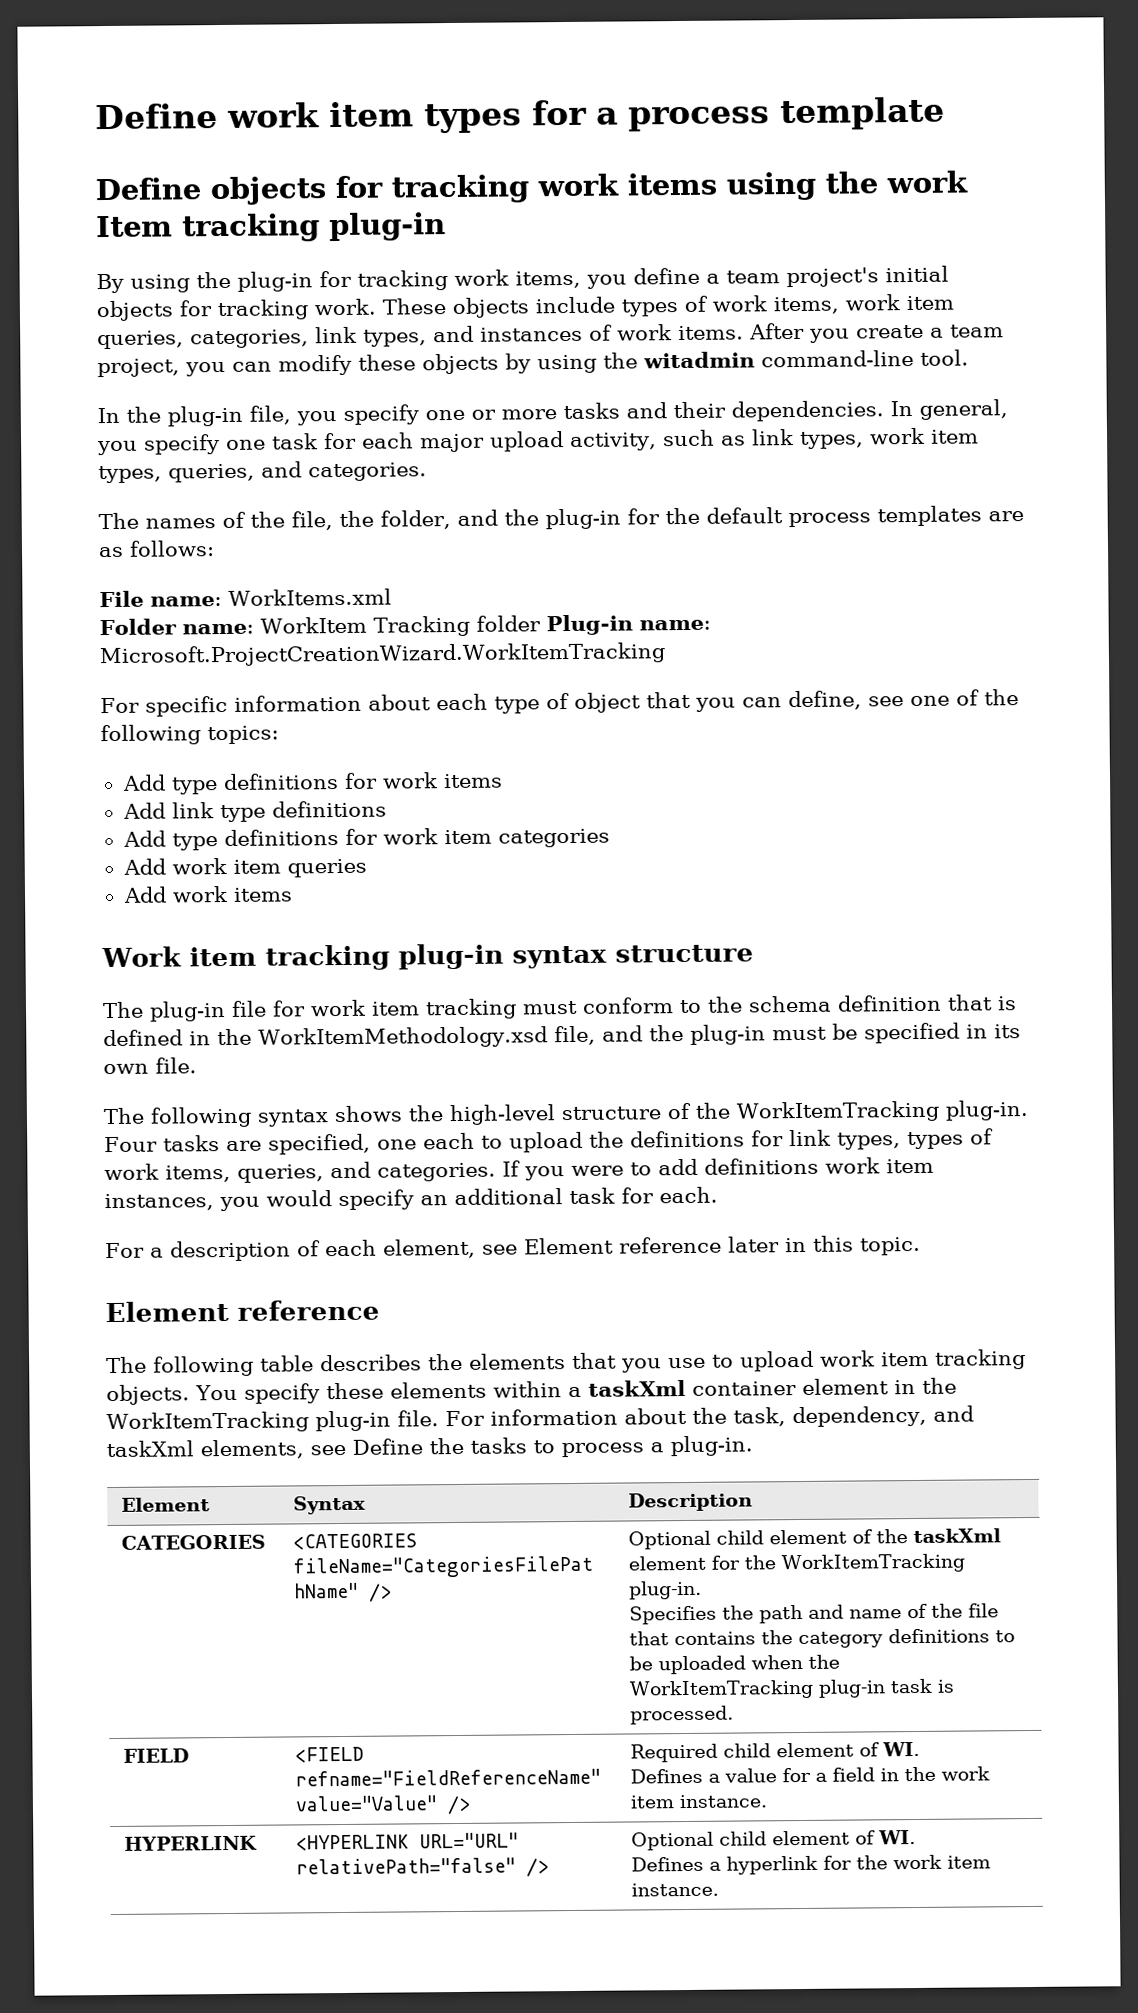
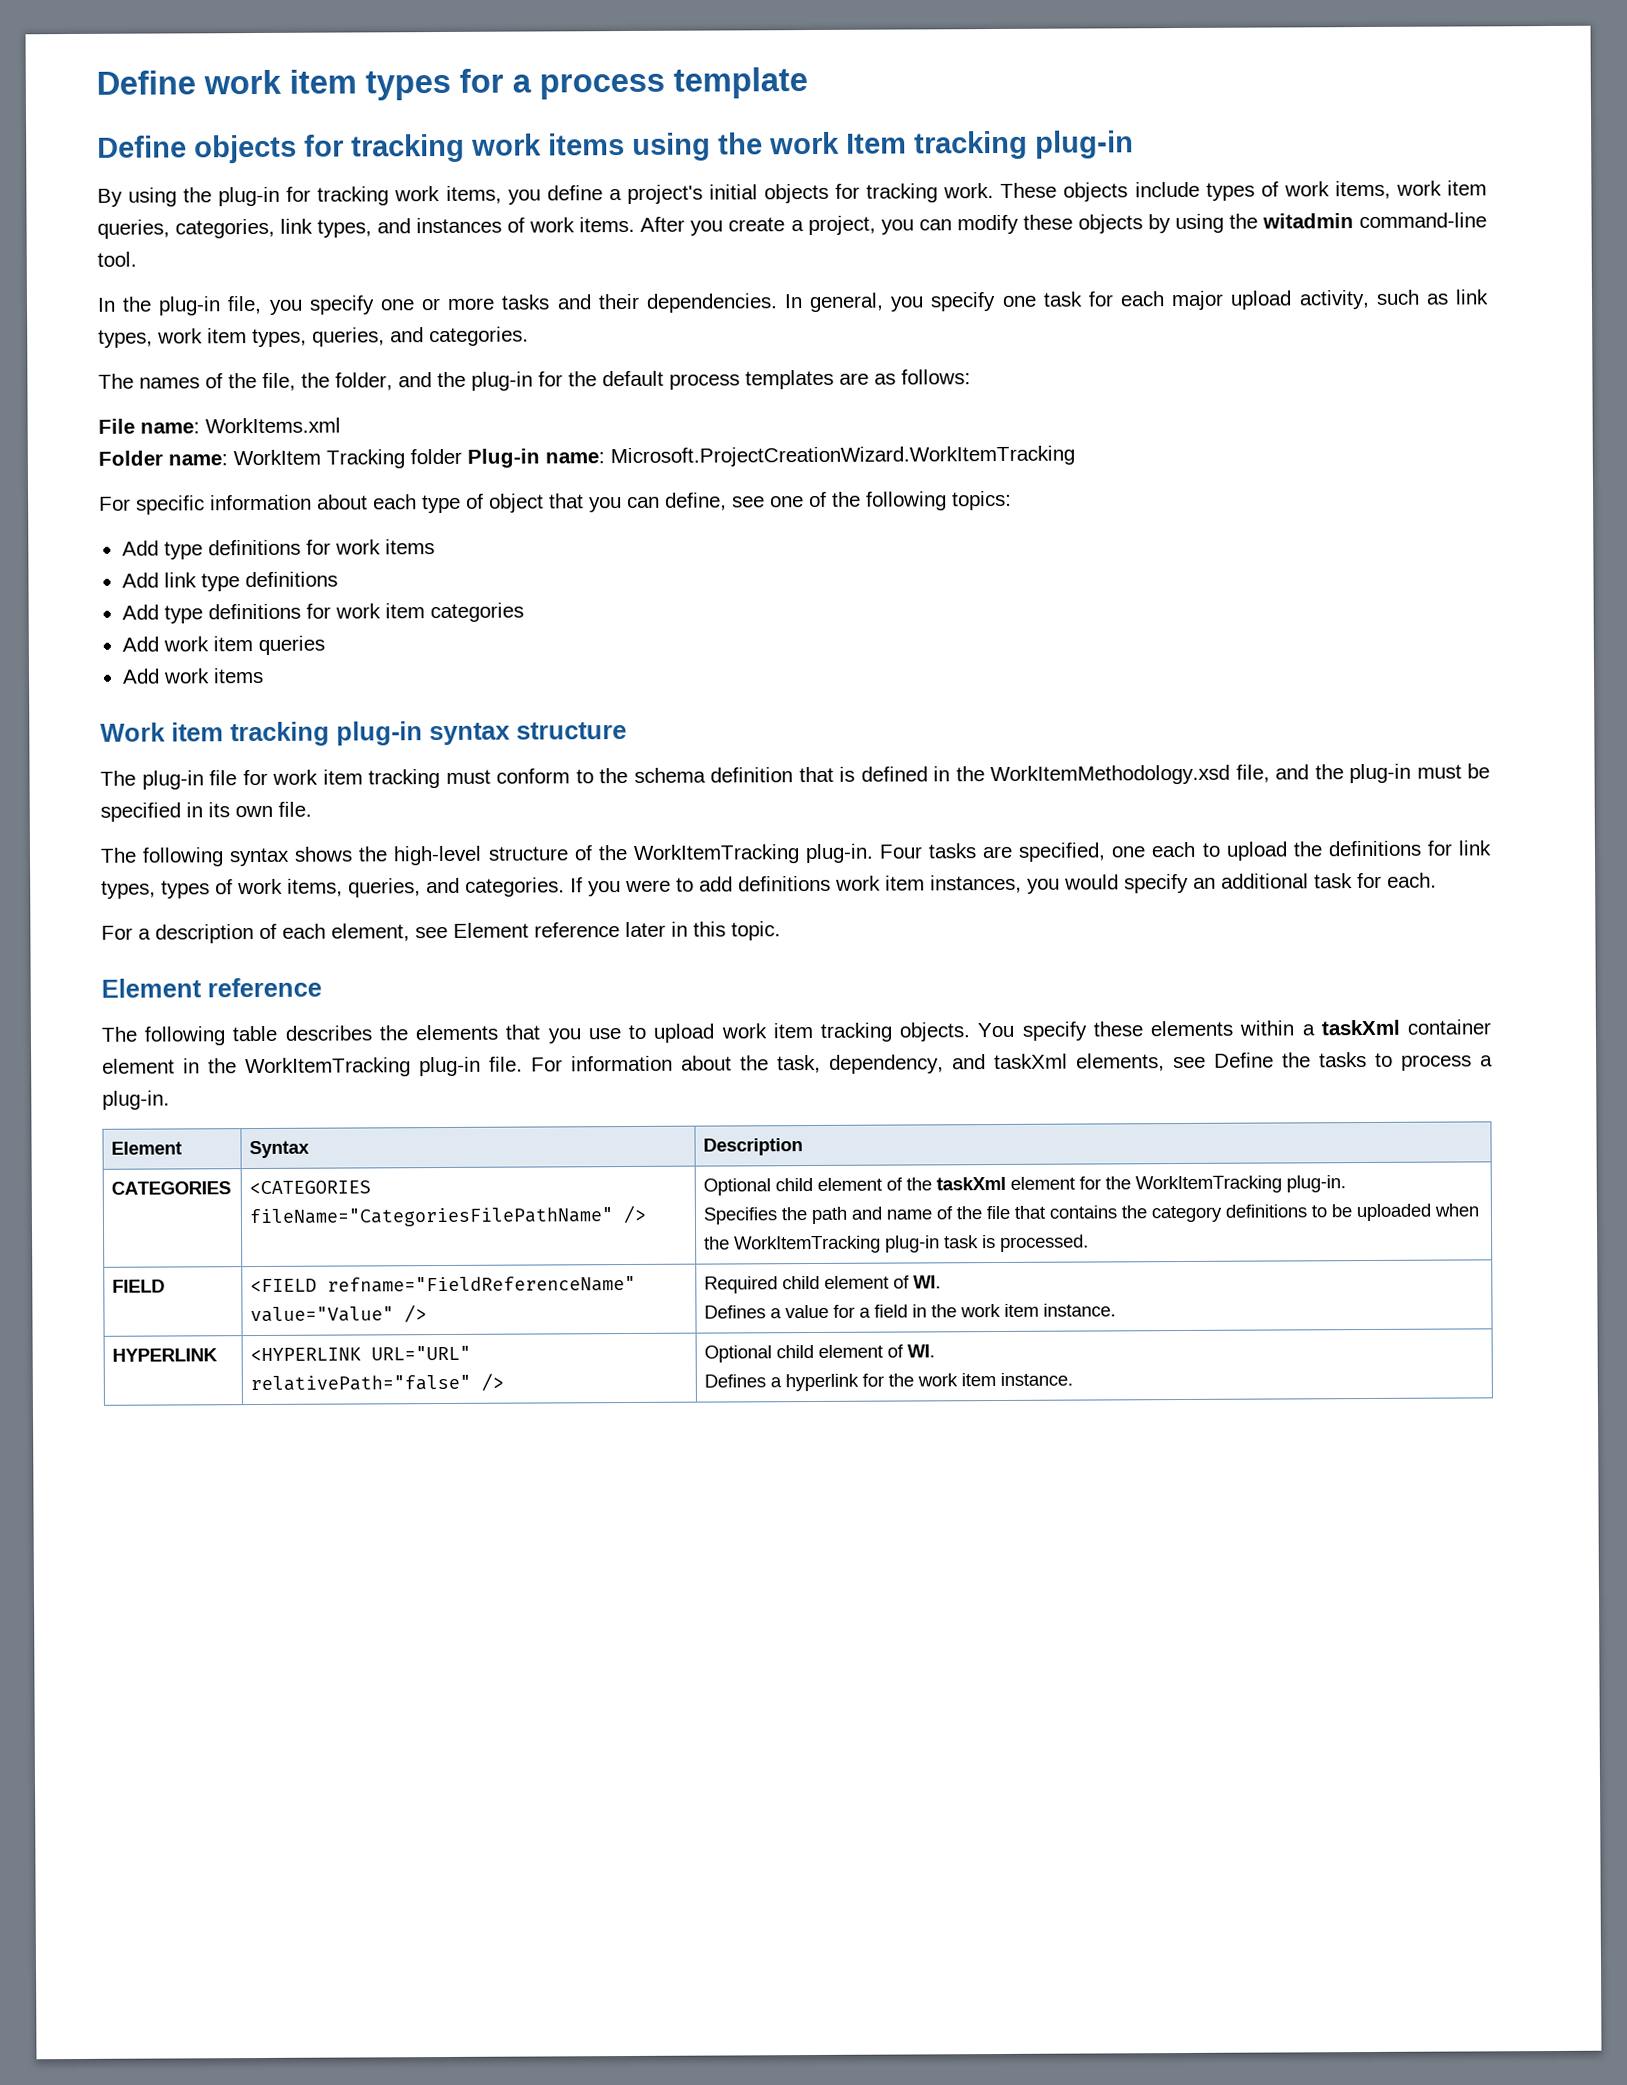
- By using the plug-in for tracking work items, you define a team project's initial objects for tracking work.
+ By using the plug-in for tracking work items, you define a project's initial objects for tracking work.
- After you create a team project, you can modify these objects by using the witadmin command-line tool.
+ After you create a project, you can modify these objects by using the witadmin command-line tool.

